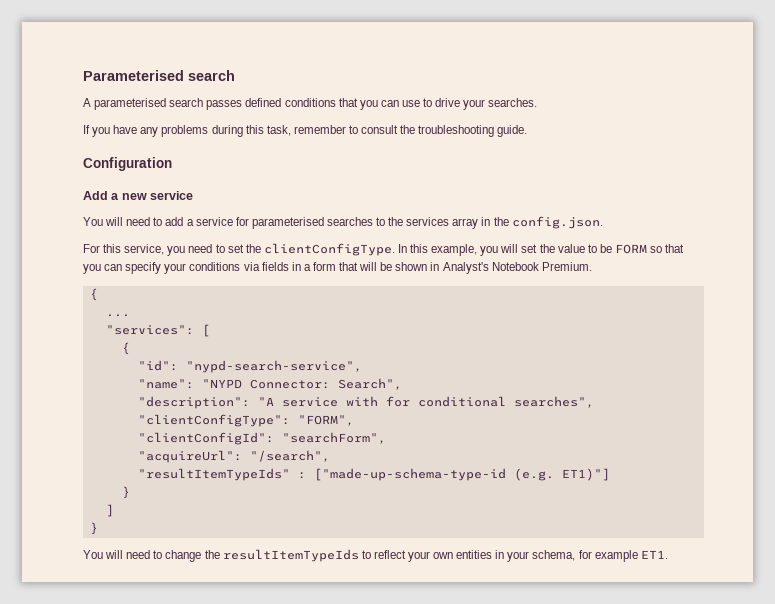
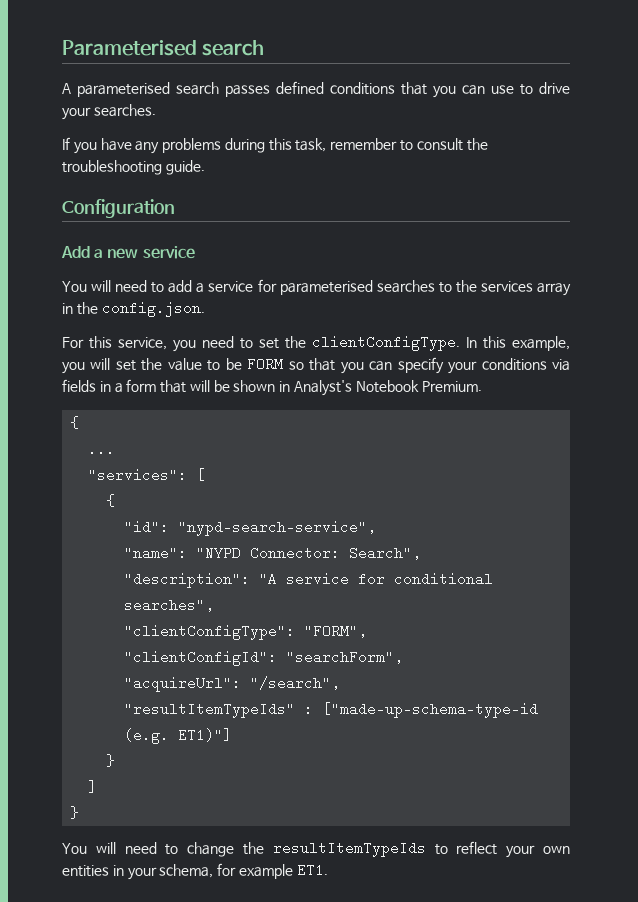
- "description": "A service with for conditional searches",
+ "description": "A service for conditional searches",

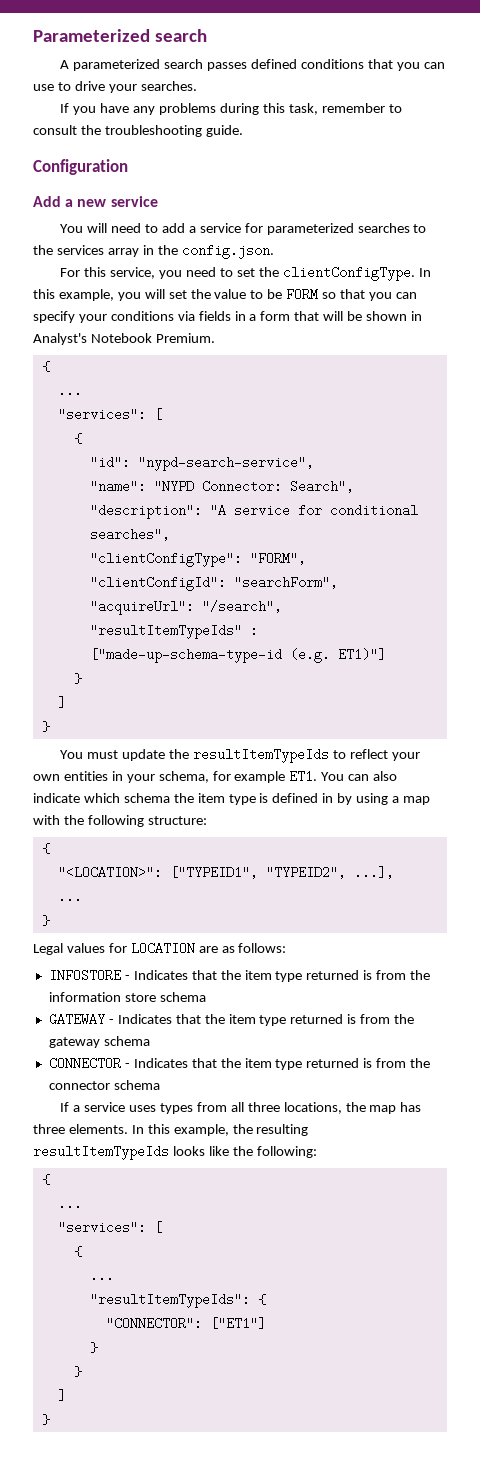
- Parameterised search
+ Parameterized search
- A parameterised search passes defined conditions that you can use to drive your searches.
+ A parameterized search passes defined conditions that you can use to drive your searches.
- You will need to add a service for parameterised searches to the services array in the config.json.
+ You will need to add a service for parameterized searches to the services array in the config.json.
- You will need to change the resultItemTypeIds to reflect your own entities in your schema, for example ET1.
+ You must update the resultItemTypeIds to reflect your own entities in your schema, for example ET1. You can also indicate which schema the item type is defined in by using a map with the following structure:
+ {
+ "<LOCATION>": ["TYPEID1", "TYPEID2", ...],
+ ...
+ }
+ Legal values for LOCATION are as follows:
+ INFOSTORE - Indicates that the item type returned is from the information store schema
+ GATEWAY - Indicates that the item type returned is from the gateway schema
+ CONNECTOR - Indicates that the item type returned is from the connector schema
+ If a service uses types from all three locations, the map has three elements. In this example, the resulting resultItemTypeIds looks like the following:
+ {
+ ...
+ "services": [
+ {
+ ...
+ "resultItemTypeIds": {
+ "CONNECTOR": ["ET1"]
+ }
+ }
+ ]
+ }

